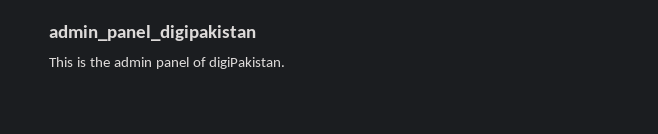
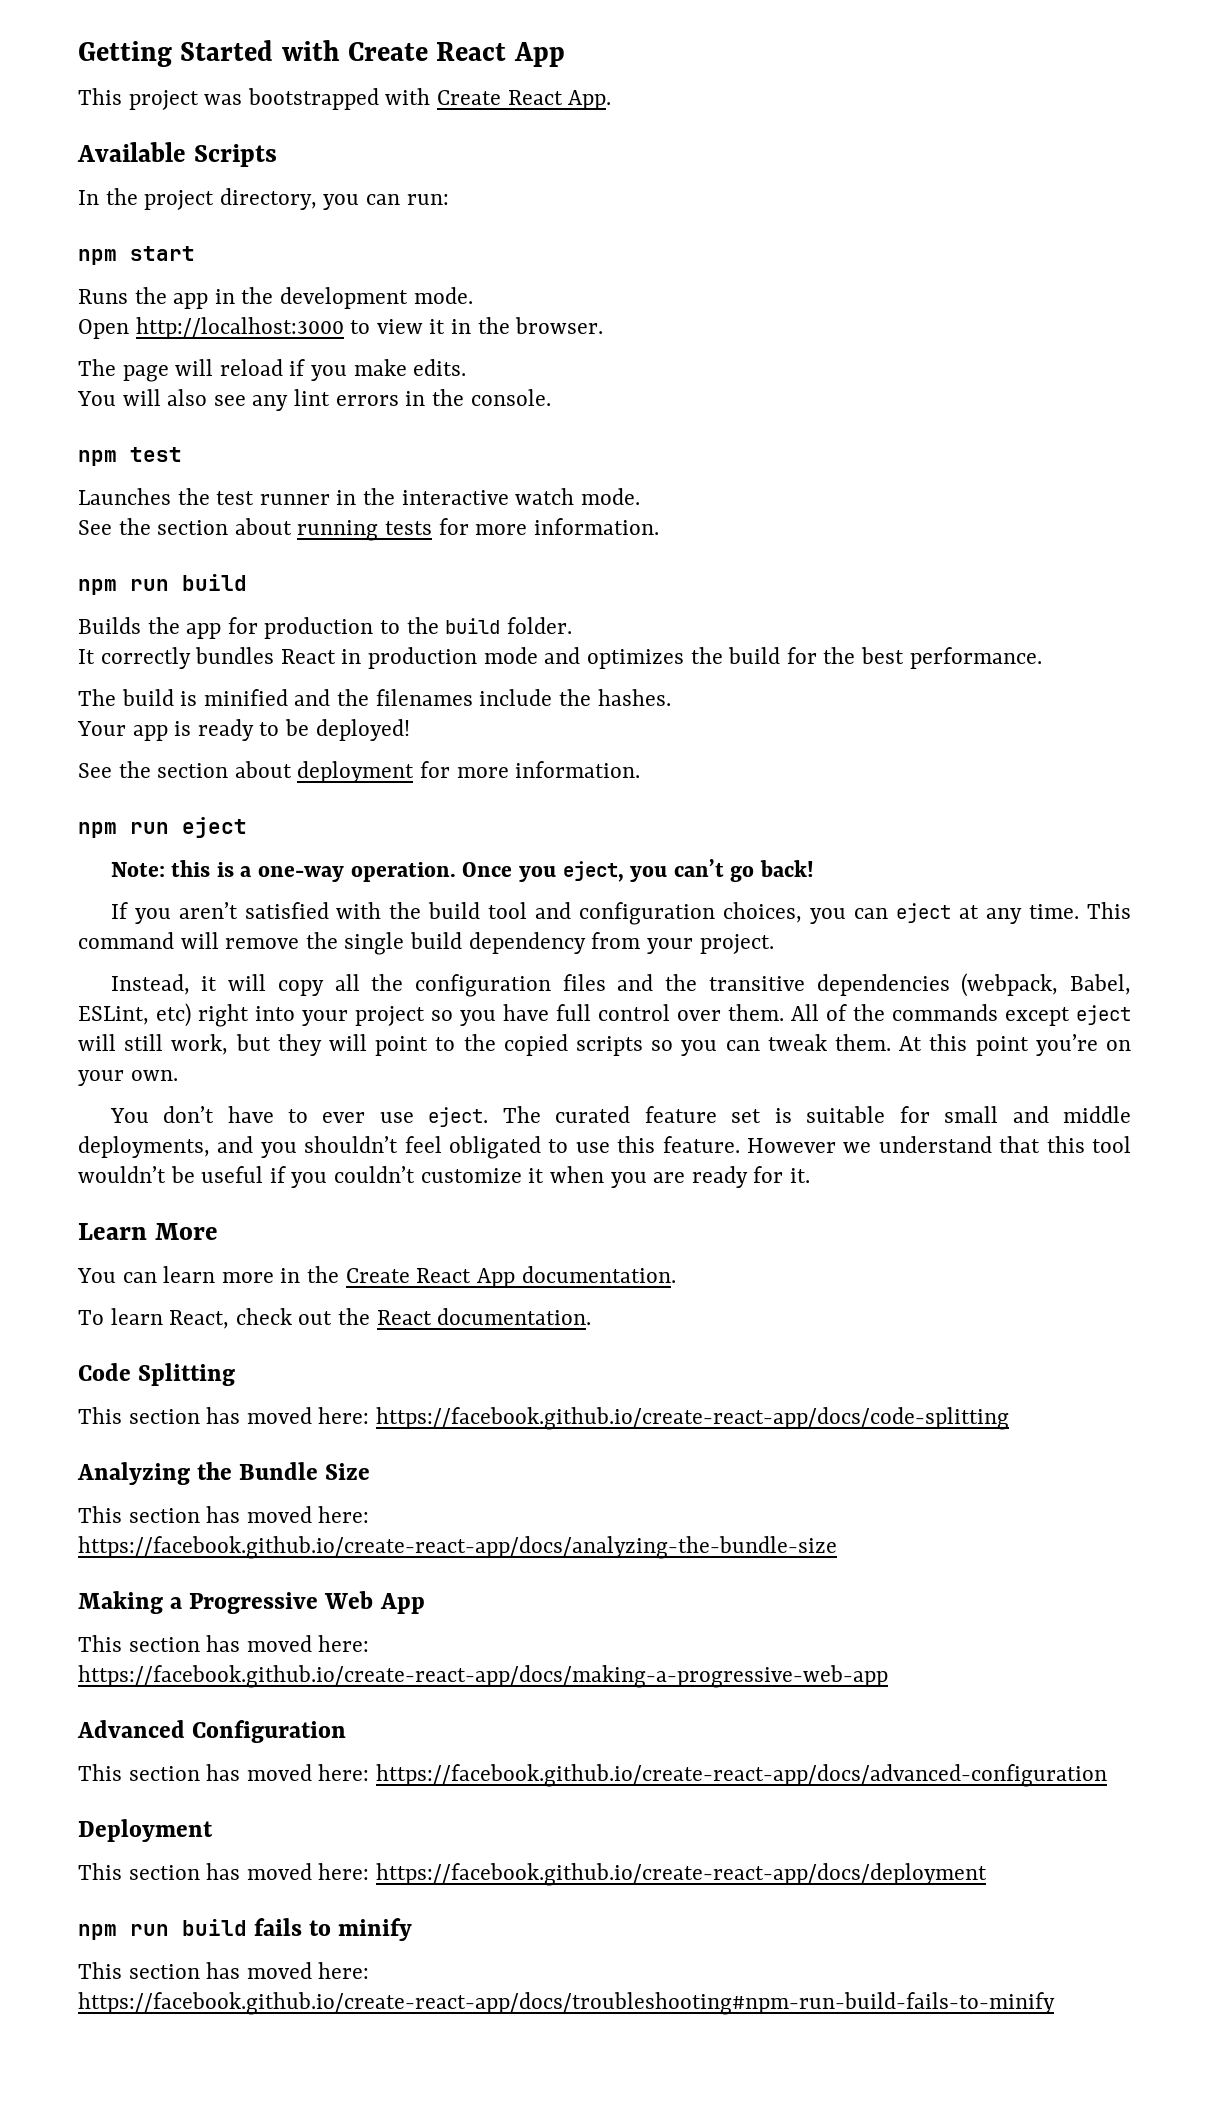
- admin_panel_digipakistan
- This is the admin panel of digiPakistan.
+ Getting Started with Create React App
+ This project was bootstrapped with Create React App.
+ Available Scripts
+ In the project directory, you can run:
+ npm start
+ Runs the app in the development mode.
+ Open http://localhost:3000 to view it in the browser.
+ The page will reload if you make edits.
+ You will also see any lint errors in the console.
+ npm test
+ Launches the test runner in the interactive watch mode.
+ See the section about running tests for more information.
+ npm run build
+ Builds the app for production to the build folder.
+ It correctly bundles React in production mode and optimizes the build for the best performance.
+ The build is minified and the filenames include the hashes.
+ Your app is ready to be deployed!
+ See the section about deployment for more information.
+ npm run eject
+ Note: this is a one-way operation. Once you eject, you can’t go back!
+ If you aren’t satisfied with the build tool and configuration choices, you can eject at any time. This command will remove the single build dependency from your project.
+ Instead, it will copy all the configuration files and the transitive dependencies (webpack, Babel, ESLint, etc) right into your project so you have full control over them. All of the commands except eject will still work, but they will point to the copied scripts so you can tweak them. At this point you’re on your own.
+ You don’t have to ever use eject. The curated feature set is suitable for small and middle deployments, and you shouldn’t feel obligated to use this feature. However we understand that this tool wouldn’t be useful if you couldn’t customize it when you are ready for it.
+ Learn More
+ You can learn more in the Create React App documentation.
+ To learn React, check out the React documentation.
+ Code Splitting
+ This section has moved here: https://facebook.github.io/create-react-app/docs/code-splitting
+ Analyzing the Bundle Size
+ This section has moved here: https://facebook.github.io/create-react-app/docs/analyzing-the-bundle-size
+ Making a Progressive Web App
+ This section has moved here: https://facebook.github.io/create-react-app/docs/making-a-progressive-web-app
+ Advanced Configuration
+ This section has moved here: https://facebook.github.io/create-react-app/docs/advanced-configuration
+ Deployment
+ This section has moved here: https://facebook.github.io/create-react-app/docs/deployment
+ npm run build fails to minify
+ This section has moved here: https://facebook.github.io/create-react-app/docs/troubleshooting#npm-run-build-fails-to-minify

